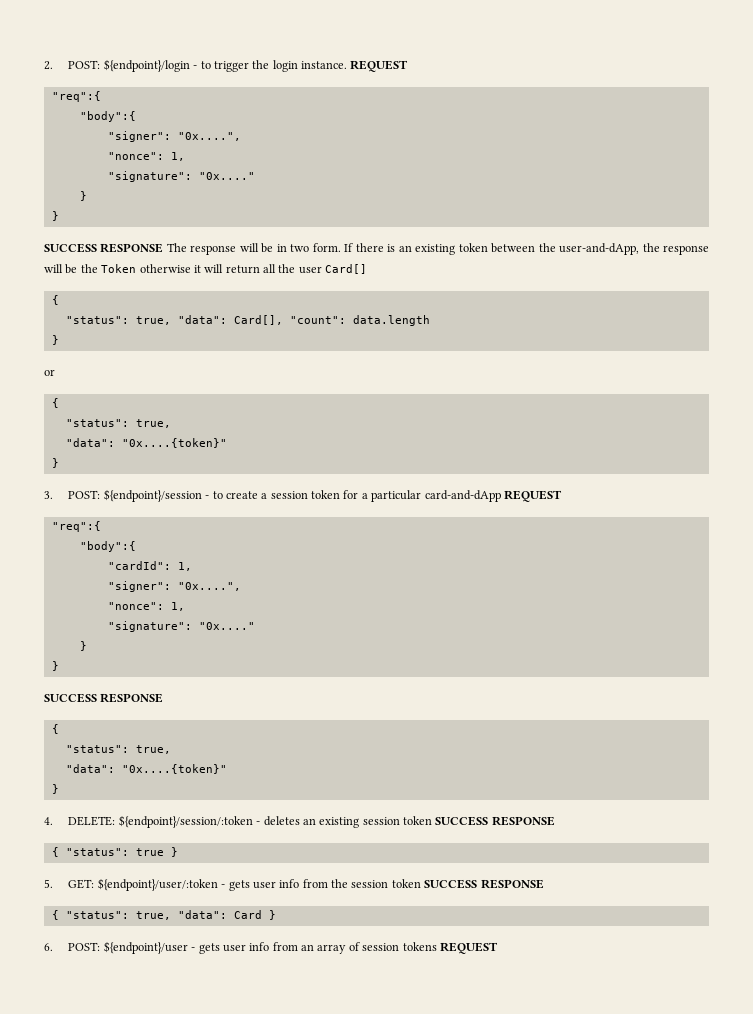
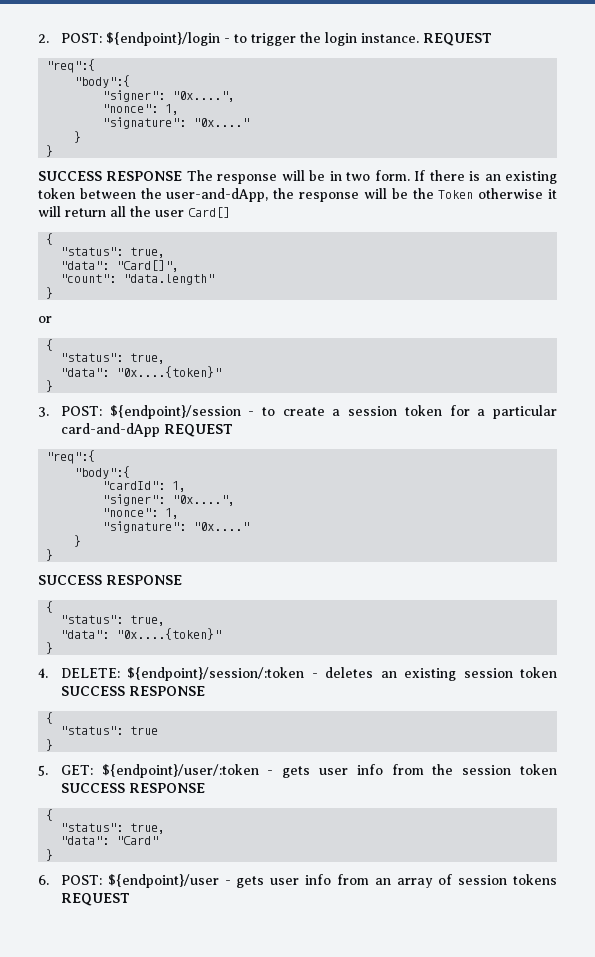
  If there is an existing token between the user-and-dApp, the response will be the Token otherwise it will return all the user Card[]
  {
- "status": true, "data": Card[], "count": data.length
+ "status": true,
+ "data": "Card[]",
+ "count": "data.length"
  4. DELETE: ${endpoint}/session/:token - deletes an existing session token SUCCESS RESPONSE
- { "status": true }
+ {
+ "status": true
+ }
  5. GET: ${endpoint}/user/:token - gets user info from the session token SUCCESS RESPONSE
- { "status": true, "data": Card }
+ {
+ "status": true,
+ "data": "Card"
+ }

